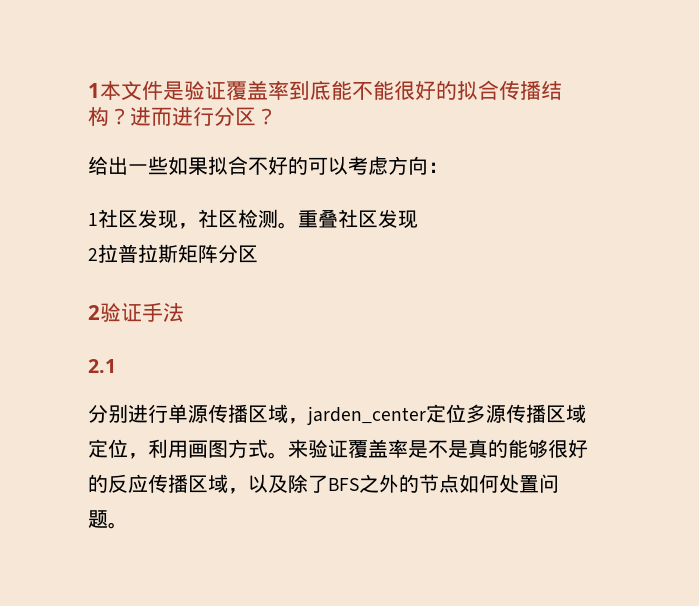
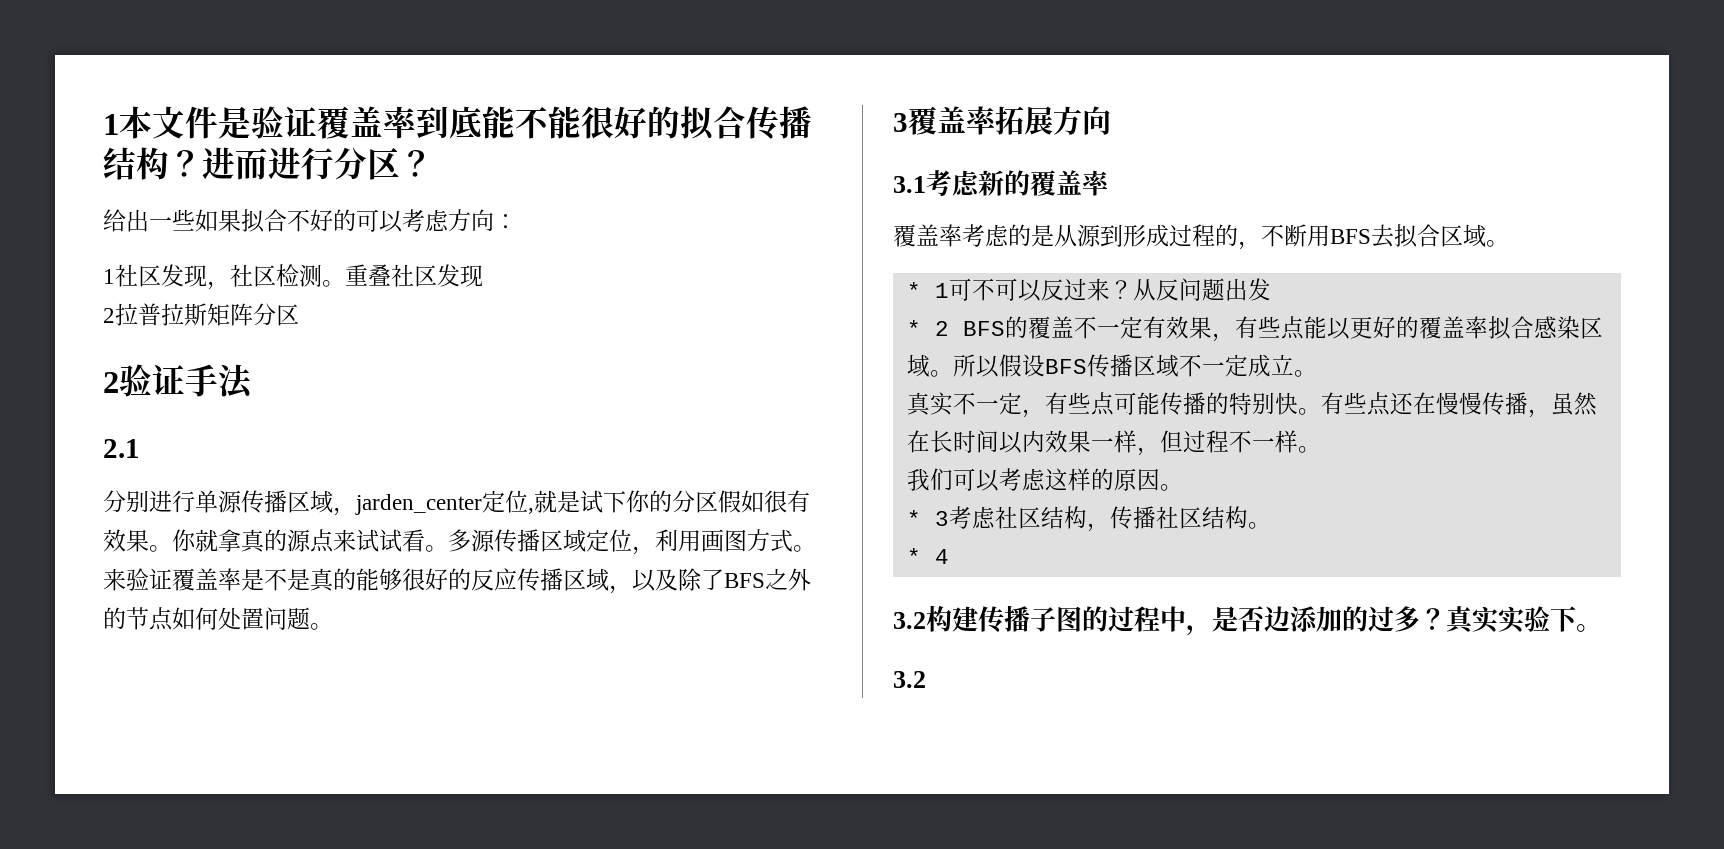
- 分别进行单源传播区域，jarden_center定位多源传播区域定位，利用画图方式。
+ 分别进行单源传播区域，jarden_center定位,就是试下你的分区假如很有效果。你就拿真的源点来试试看。多源传播区域定位，利用画图方式。
+ 3覆盖率拓展方向
+ 3.1考虑新的覆盖率
+ 覆盖率考虑的是从源到形成过程的，不断用BFS去拟合区域。
+ * 1可不可以反过来？从反问题出发
+ * 2 BFS的覆盖不一定有效果，有些点能以更好的覆盖率拟合感染区域。所以假设BFS传播区域不一定成立。
+ 真实不一定，有些点可能传播的特别快。有些点还在慢慢传播，虽然在长时间以内效果一样，但过程不一样。
+ 我们可以考虑这样的原因。
+ * 3考虑社区结构，传播社区结构。
+ * 4
+ 3.2构建传播子图的过程中，是否边添加的过多？真实实验下。
+ 3.2

